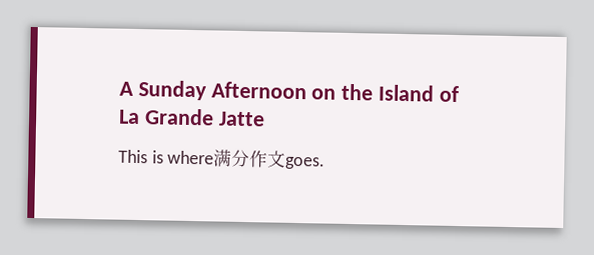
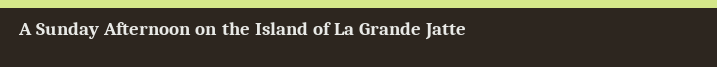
- This is where满分作文goes.

